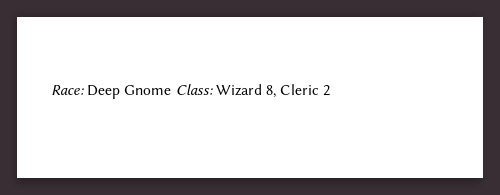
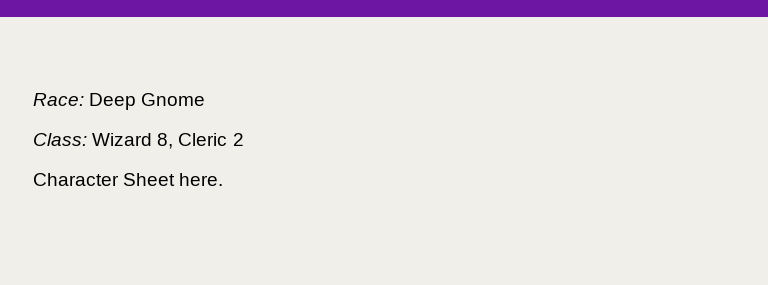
- Race: Deep Gnome Class: Wizard 8, Cleric 2
+ Race: Deep Gnome
+ Class: Wizard 8, Cleric 2
+ Character Sheet here.

